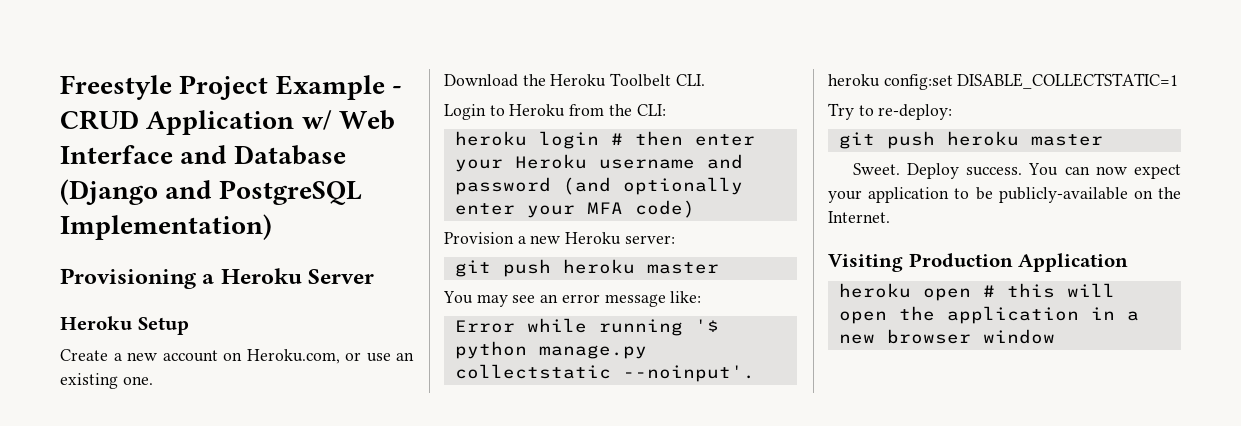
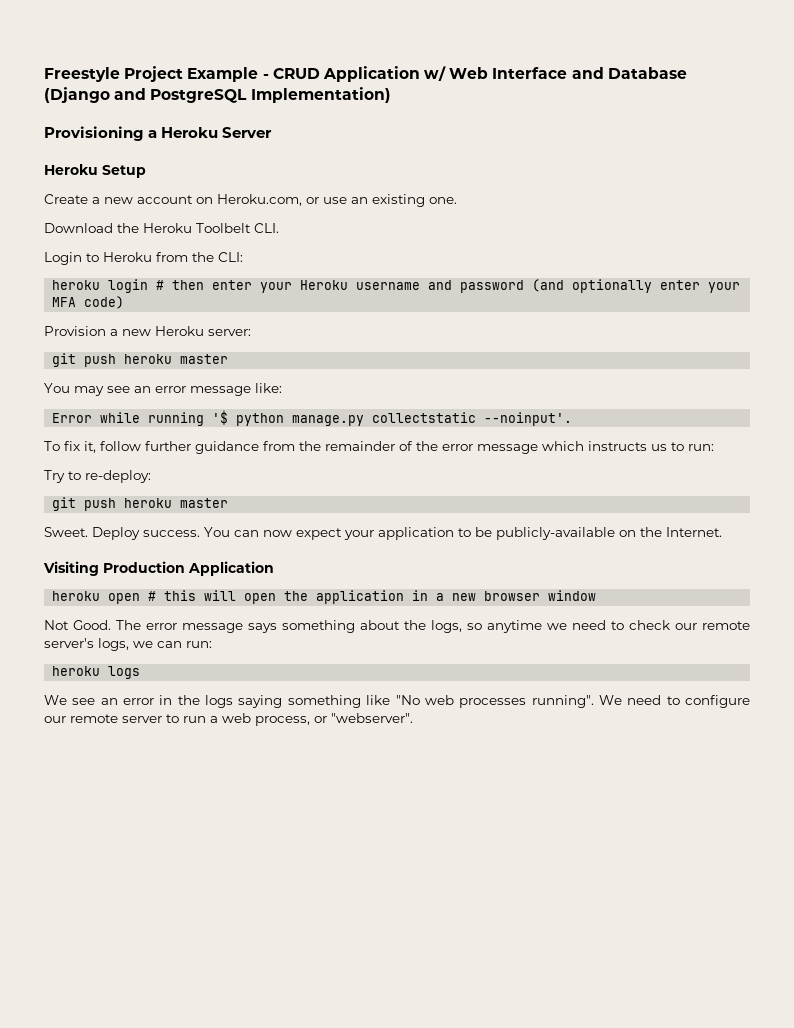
- heroku config:set DISABLE_COLLECTSTATIC=1
+ To fix it, follow further guidance from the remainder of the error message which instructs us to run:
+ Not Good. The error message says something about the logs, so anytime we need to check our remote server's logs, we can run:
+ heroku logs
+ We see an error in the logs saying something like "No web processes running". We need to configure our remote server to run a web process, or "webserver".

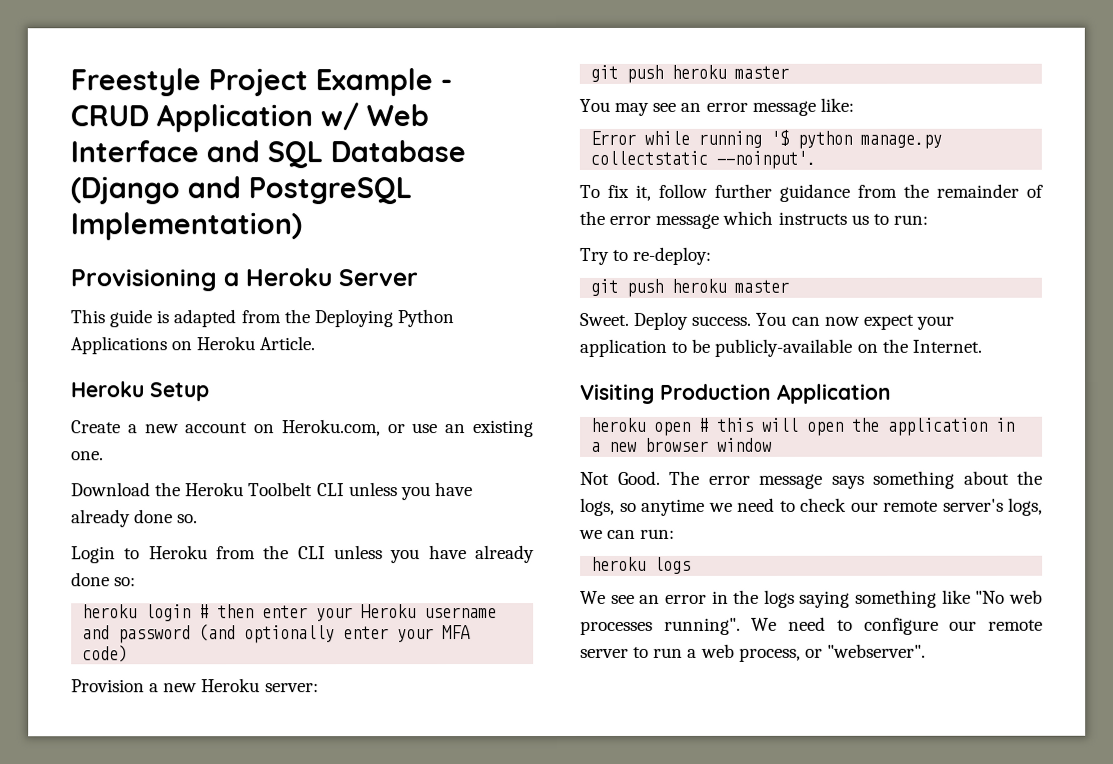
- Freestyle Project Example - CRUD Application w/ Web Interface and Database (Django and PostgreSQL Implementation)
+ Freestyle Project Example - CRUD Application w/ Web Interface and SQL Database (Django and PostgreSQL Implementation)
+ This guide is adapted from the Deploying Python Applications on Heroku Article.
- Download the Heroku Toolbelt CLI.
+ Download the Heroku Toolbelt CLI unless you have already done so.
- Login to Heroku from the CLI:
+ Login to Heroku from the CLI unless you have already done so:

